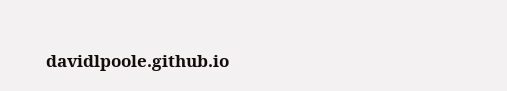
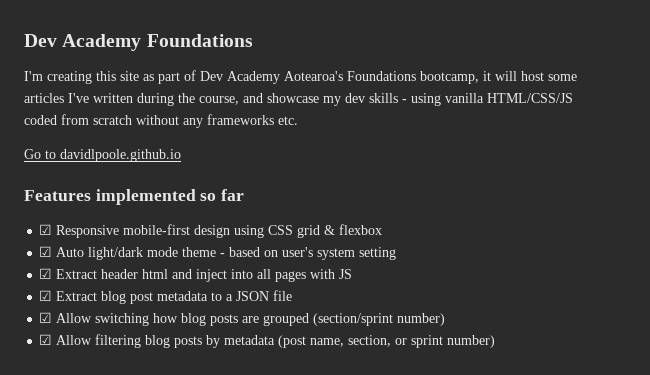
- davidlpoole.github.io
+ Dev Academy Foundations
+ I'm creating this site as part of Dev Academy Aotearoa's Foundations bootcamp, it will host some articles I've written during the course, and showcase my dev skills - using vanilla HTML/CSS/JS coded from scratch without any frameworks etc.
+ Go to davidlpoole.github.io
+ Features implemented so far
+ ☑ Responsive mobile-first design using CSS grid & flexbox
+ ☑ Auto light/dark mode theme - based on user's system setting
+ ☑ Extract header html and inject into all pages with JS
+ ☑ Extract blog post metadata to a JSON file
+ ☑ Allow switching how blog posts are grouped (section/sprint number)
+ ☑ Allow filtering blog posts by metadata (post name, section, or sprint number)

